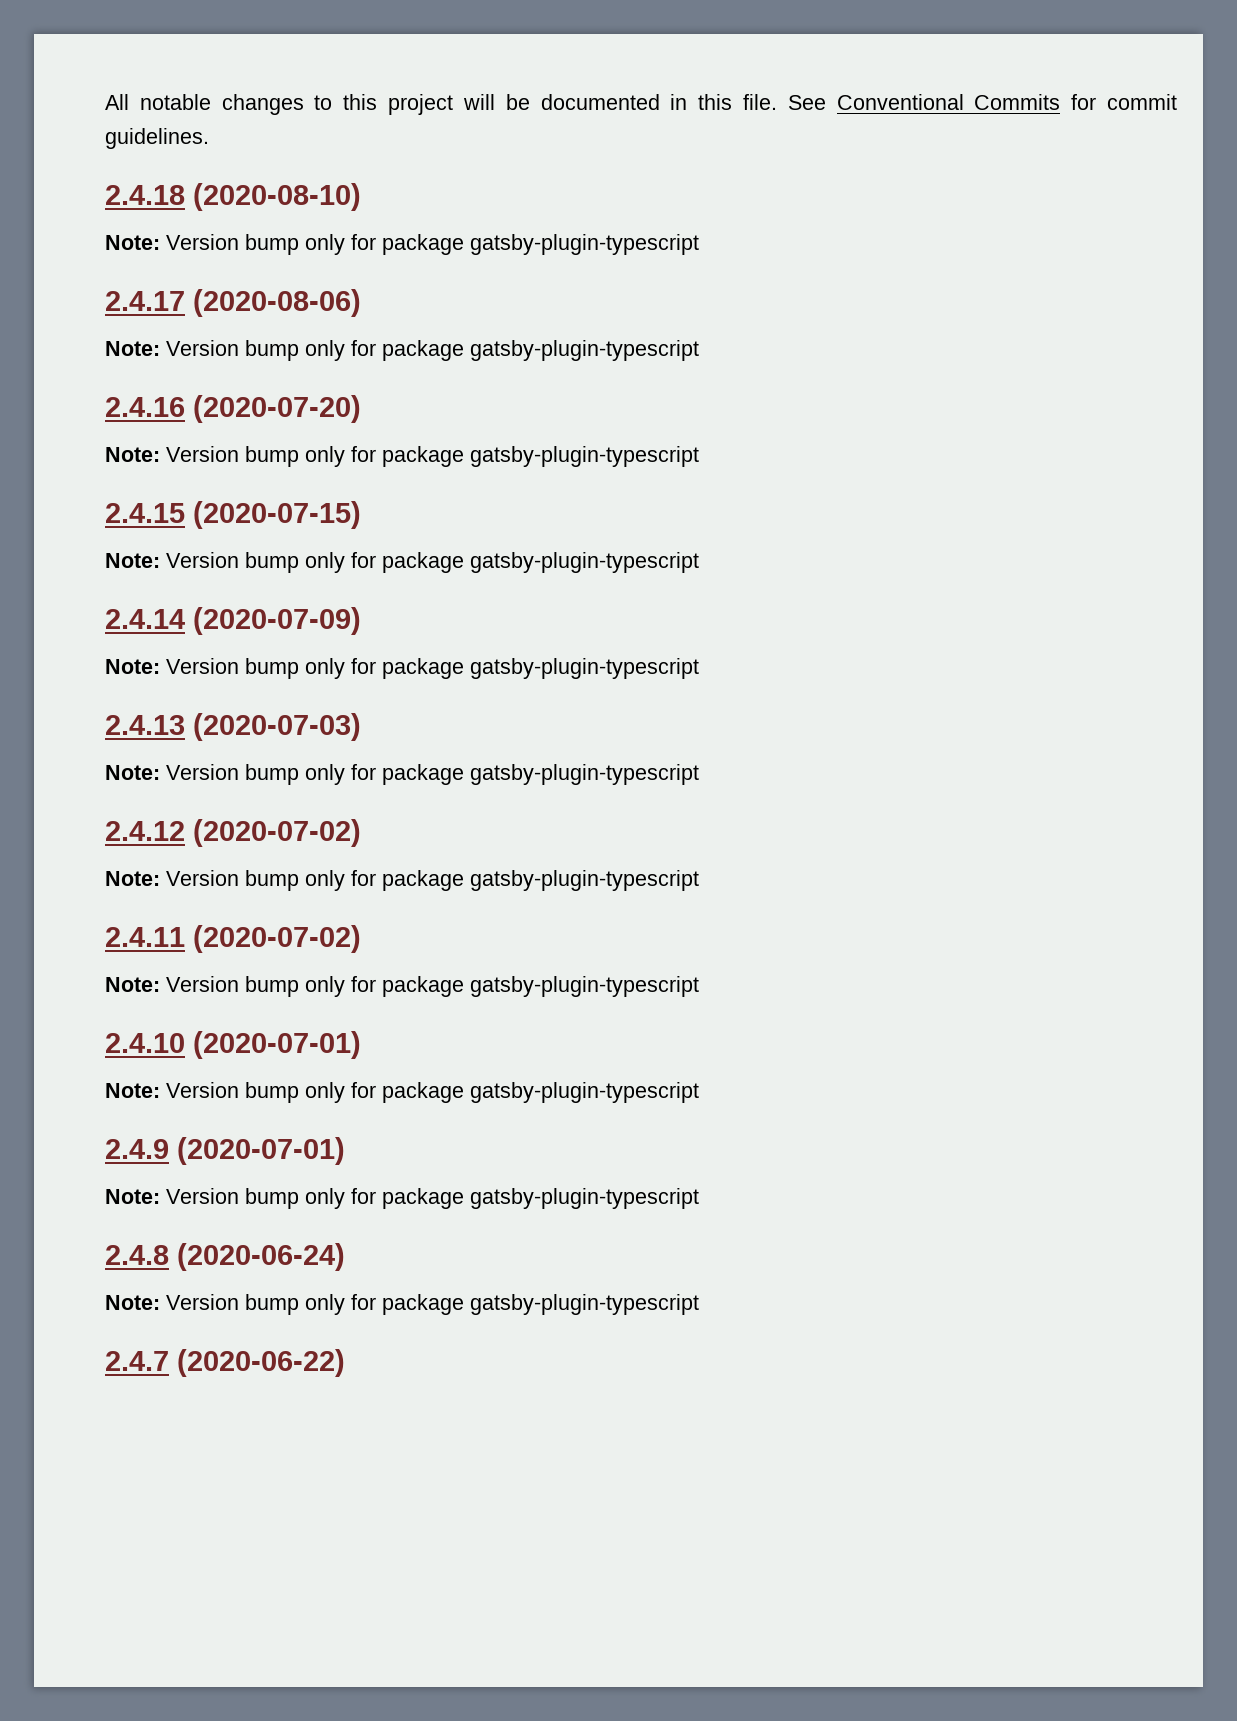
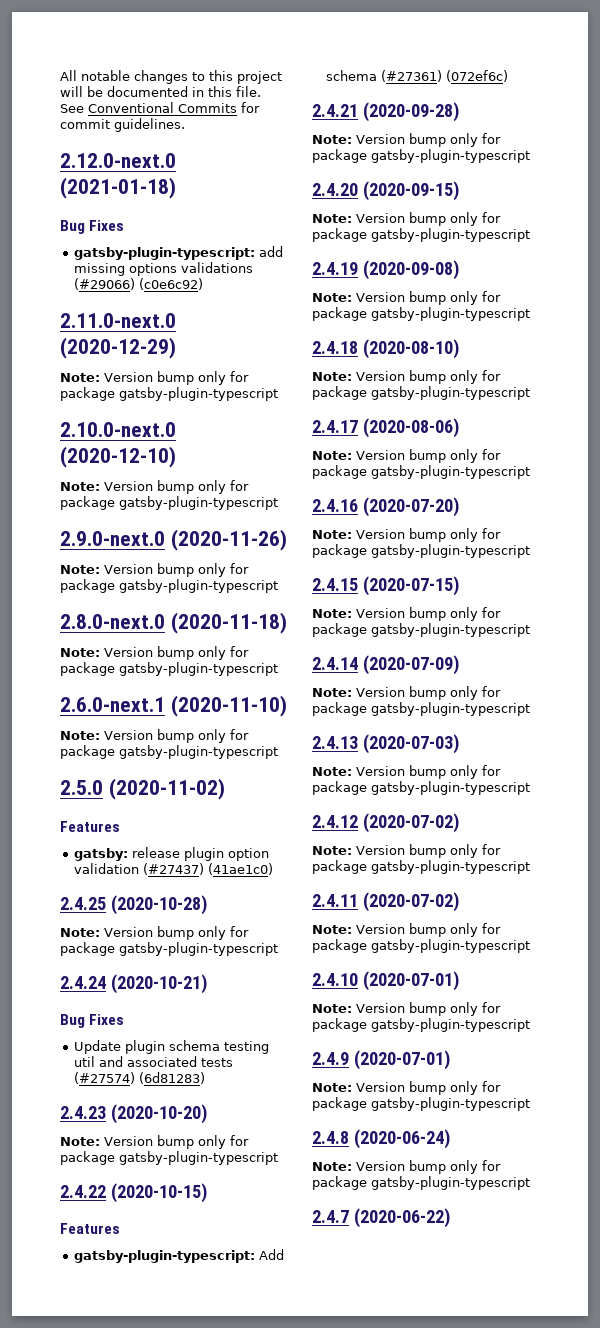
+ 2.12.0-next.0 (2021-01-18)
+ Bug Fixes
+ gatsby-plugin-typescript: add missing options validations (#29066) (c0e6c92)
+ 2.11.0-next.0 (2020-12-29)
+ Note: Version bump only for package gatsby-plugin-typescript
+ 2.10.0-next.0 (2020-12-10)
+ Note: Version bump only for package gatsby-plugin-typescript
+ 2.9.0-next.0 (2020-11-26)
+ Note: Version bump only for package gatsby-plugin-typescript
+ 2.8.0-next.0 (2020-11-18)
+ Note: Version bump only for package gatsby-plugin-typescript
+ 2.6.0-next.1 (2020-11-10)
+ Note: Version bump only for package gatsby-plugin-typescript
+ 2.5.0 (2020-11-02)
+ Features
+ gatsby: release plugin option validation (#27437) (41ae1c0)
+ 2.4.25 (2020-10-28)
+ Note: Version bump only for package gatsby-plugin-typescript
+ 2.4.24 (2020-10-21)
+ Bug Fixes
+ Update plugin schema testing util and associated tests (#27574) (6d81283)
+ 2.4.23 (2020-10-20)
+ Note: Version bump only for package gatsby-plugin-typescript
+ 2.4.22 (2020-10-15)
+ Features
+ gatsby-plugin-typescript: Add schema (#27361) (072ef6c)
+ 2.4.21 (2020-09-28)
+ Note: Version bump only for package gatsby-plugin-typescript
+ 2.4.20 (2020-09-15)
+ Note: Version bump only for package gatsby-plugin-typescript
+ 2.4.19 (2020-09-08)
+ Note: Version bump only for package gatsby-plugin-typescript

